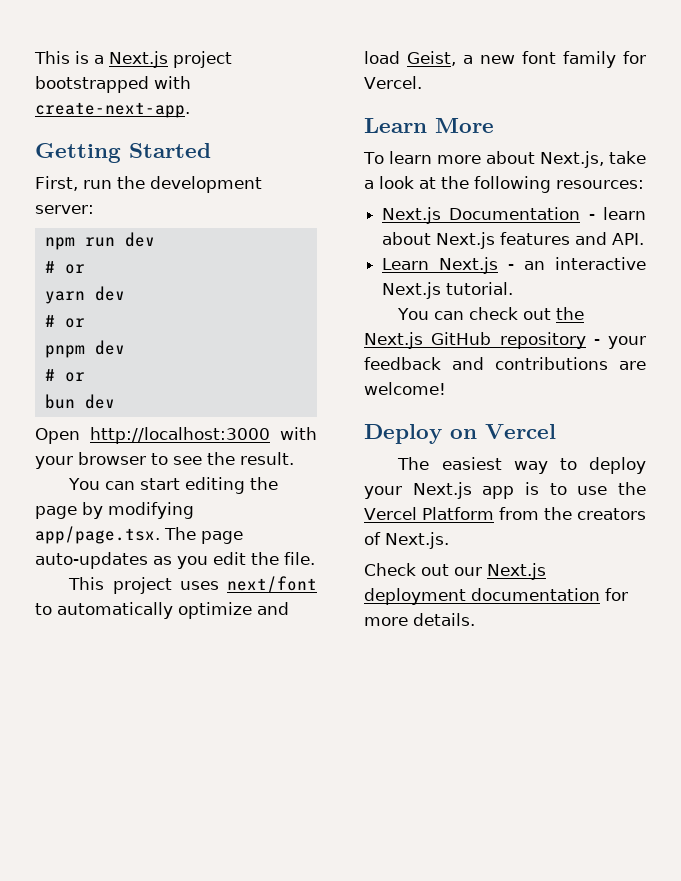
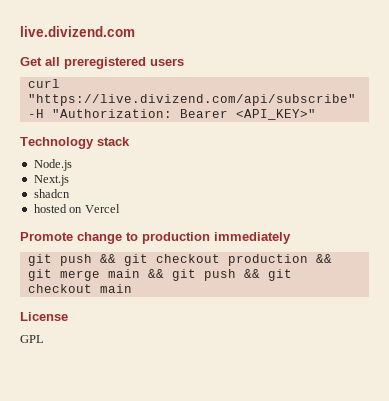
- This is a Next.js project bootstrapped with create-next-app.
- Getting Started
- First, run the development server:
- npm run dev
- # or
- yarn dev
- # or
- pnpm dev
- # or
- bun dev
- Open http://localhost:3000 with your browser to see the result.
- You can start editing the page by modifying app/page.tsx. The page auto-updates as you edit the file.
- This project uses next/font to automatically optimize and load Geist, a new font family for Vercel.
- Learn More
- To learn more about Next.js, take a look at the following resources:
- Next.js Documentation - learn about Next.js features and API.
- Learn Next.js - an interactive Next.js tutorial.
- You can check out the Next.js GitHub repository - your feedback and contributions are welcome!
- Deploy on Vercel
- The easiest way to deploy your Next.js app is to use the Vercel Platform from the creators of Next.js.
- Check out our Next.js deployment documentation for more details.
+ live.divizend.com
+ Get all preregistered users
+ curl "https://live.divizend.com/api/subscribe" -H "Authorization: Bearer <API_KEY>"
+ Technology stack
+ Node.js
+ Next.js
+ shadcn
+ hosted on Vercel
+ Promote change to production immediately
+ git push && git checkout production && git merge main && git push && git checkout main
+ License
+ GPL

